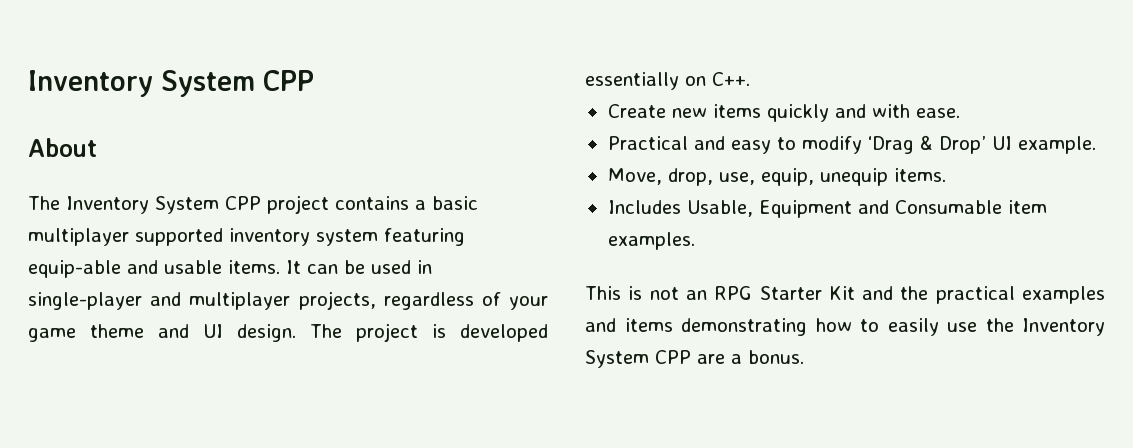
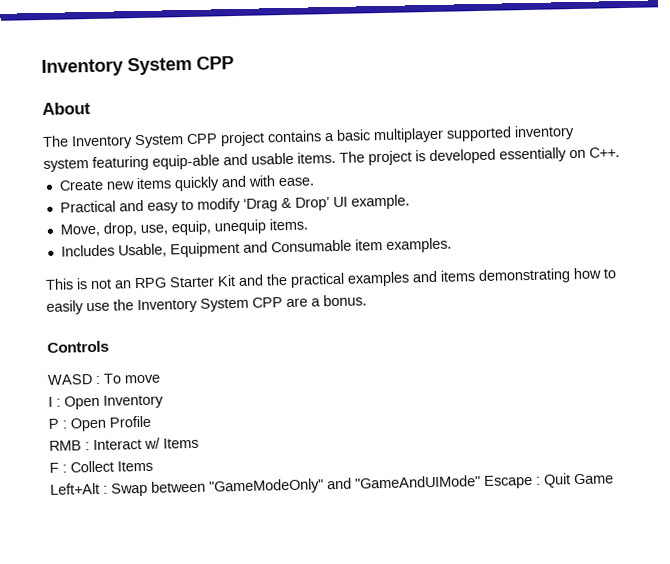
- It can be used in single-player and multiplayer projects, regardless of your game theme and UI design.
+ Controls
+ WASD : To move
+ I : Open Inventory
+ P : Open Profile
+ RMB : Interact w/ Items
+ F : Collect Items
+ Left+Alt : Swap between "GameModeOnly" and "GameAndUIMode" Escape : Quit Game

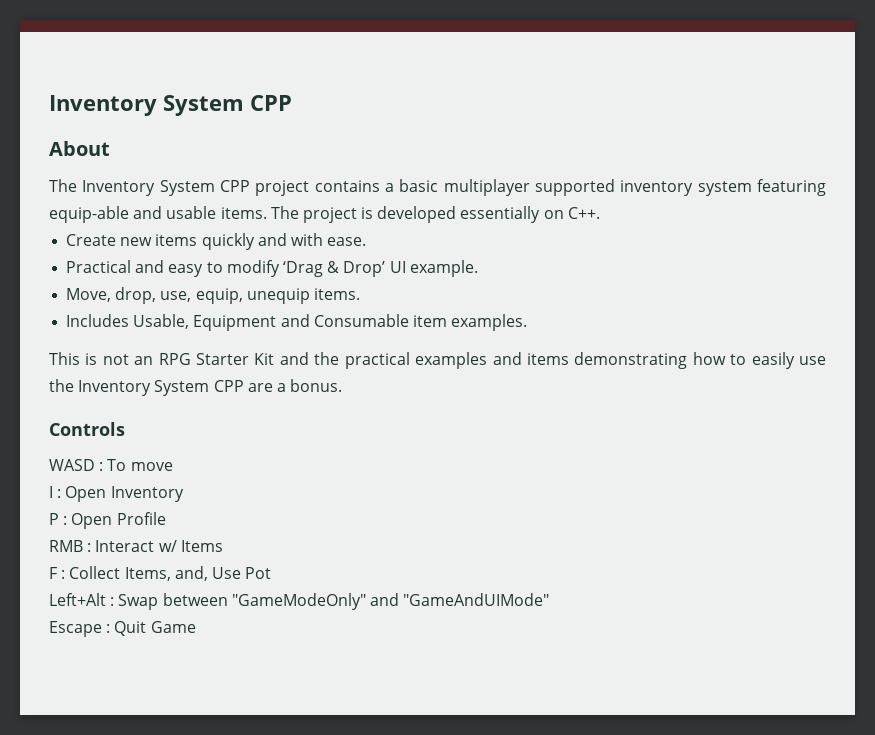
- F : Collect Items
+ F : Collect Items, and, Use Pot
- Left+Alt : Swap between "GameModeOnly" and "GameAndUIMode" Escape : Quit Game
+ Left+Alt : Swap between "GameModeOnly" and "GameAndUIMode"
+ Escape : Quit Game

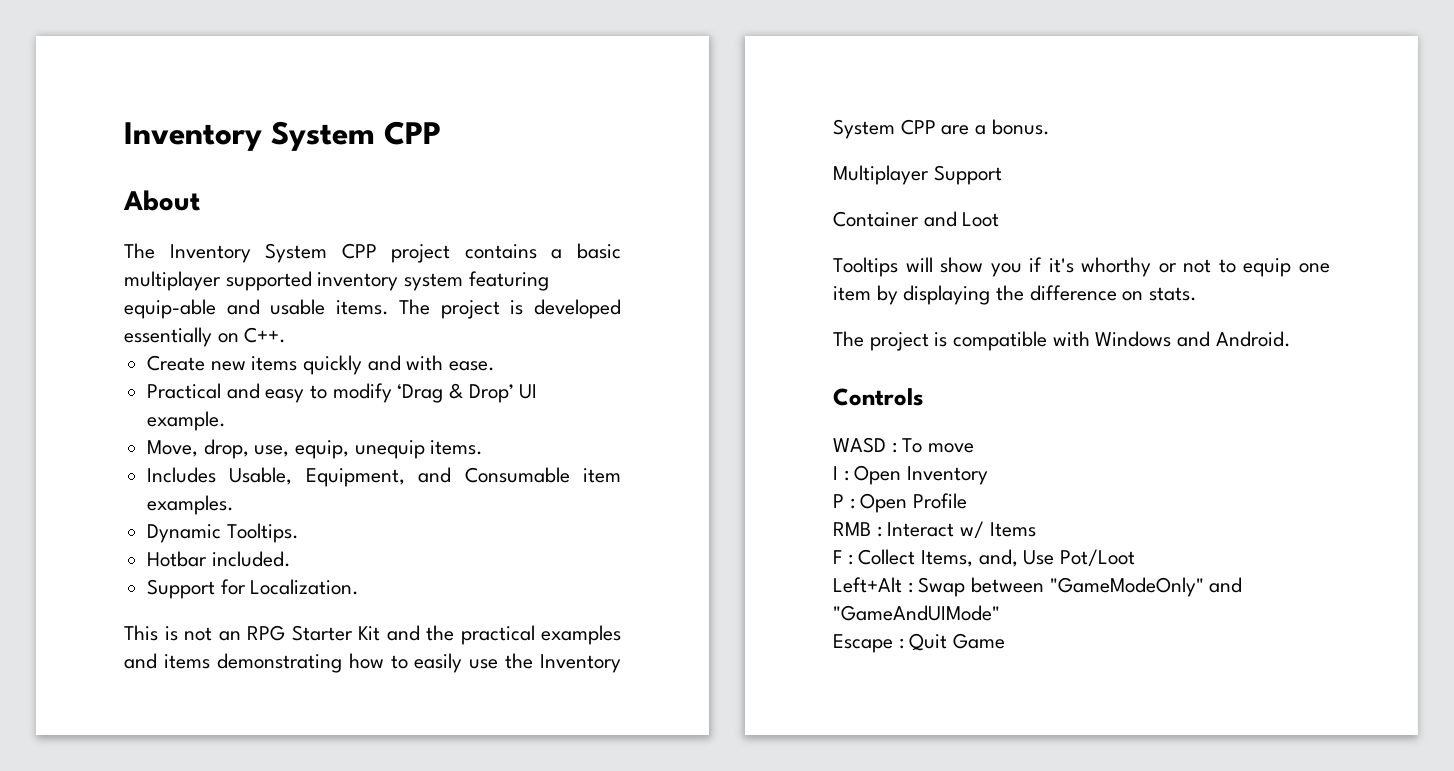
- Includes Usable, Equipment and Consumable item examples.
+ Includes Usable, Equipment, and Consumable item examples.
+ Dynamic Tooltips.
+ Hotbar included.
+ Support for Localization.
+ Multiplayer Support
+ Container and Loot
+ Tooltips will show you if it's whorthy or not to equip one item by displaying the difference on stats.
+ The project is compatible with Windows and Android.
- F : Collect Items, and, Use Pot
+ F : Collect Items, and, Use Pot/Loot

